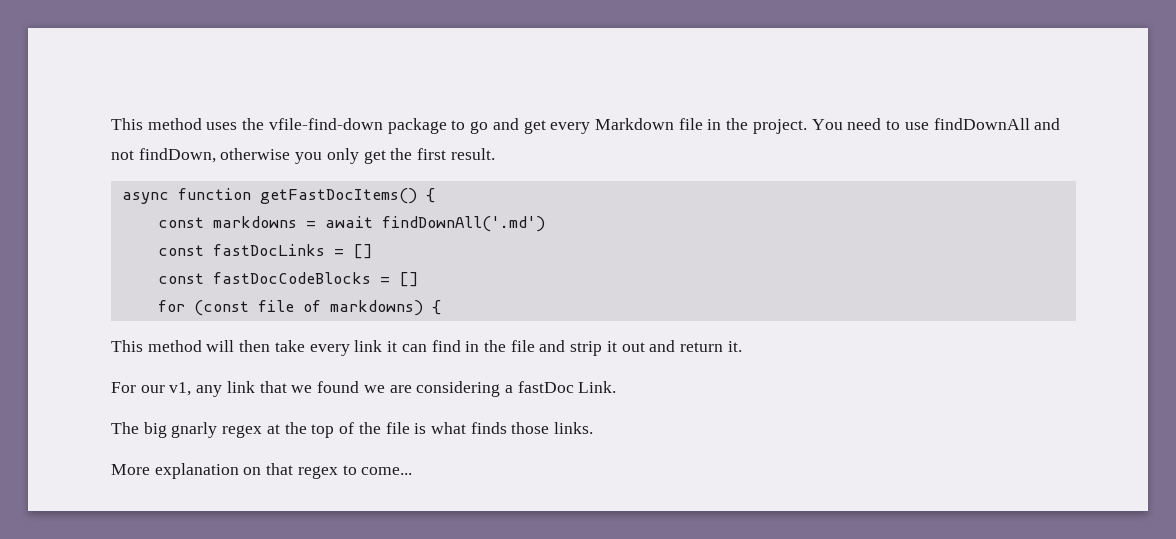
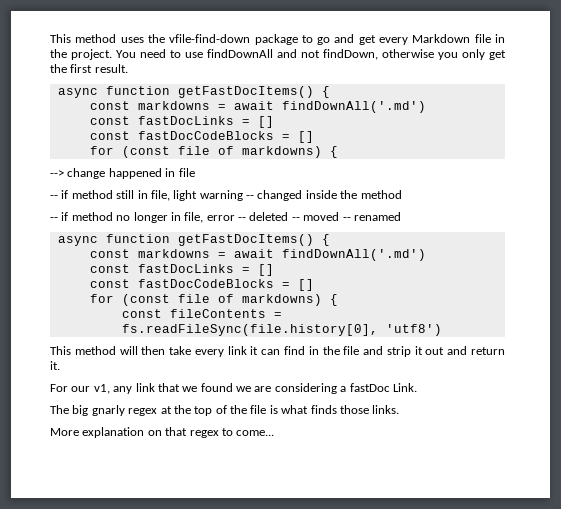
+ --> change happened in file
+ -- if method still in file, light warning -- changed inside the method
+ -- if method no longer in file, error -- deleted -- moved -- renamed
+ async function getFastDocItems() {
+ const markdowns = await findDownAll('.md')
+ const fastDocLinks = []
+ const fastDocCodeBlocks = []
+ for (const file of markdowns) {
+ const fileContents = fs.readFileSync(file.history[0], 'utf8')

